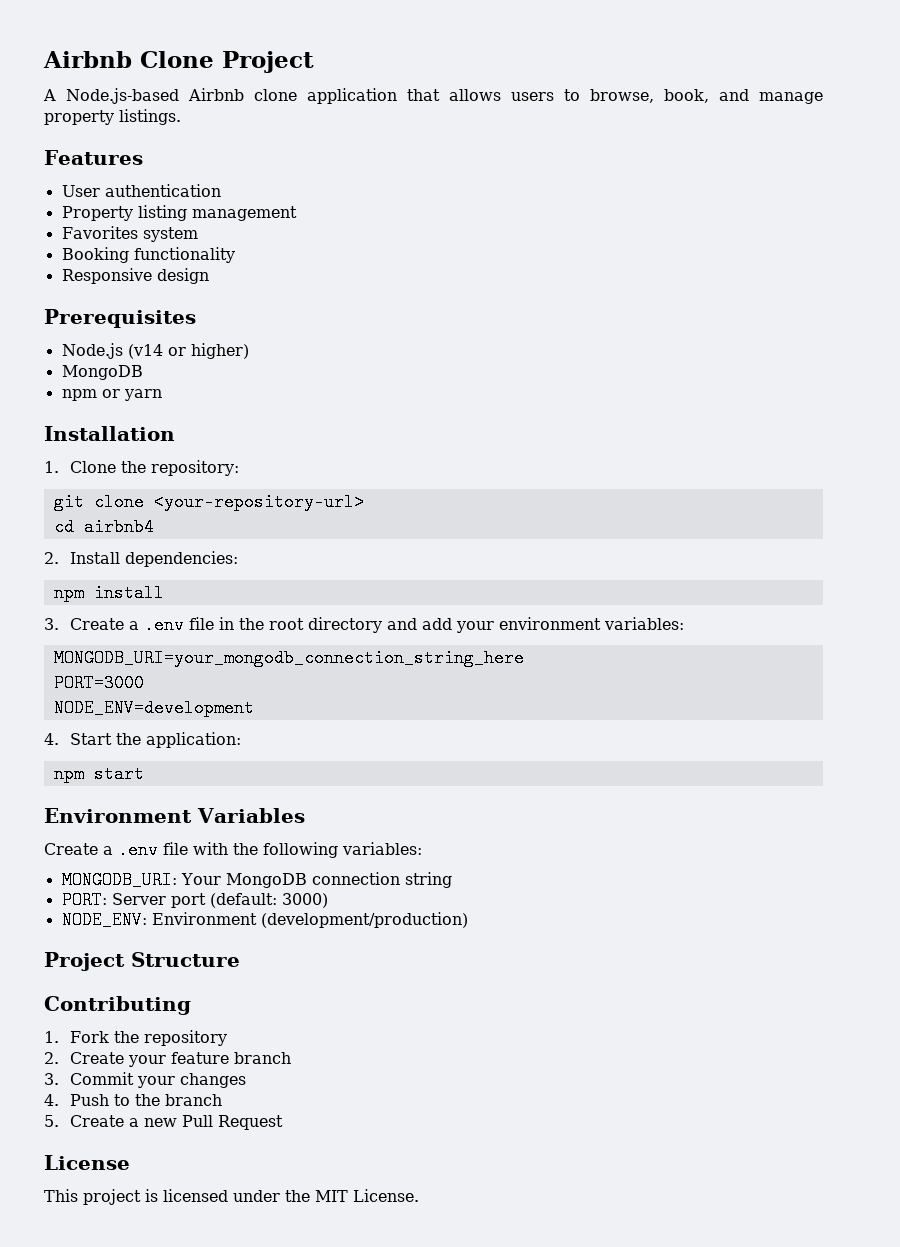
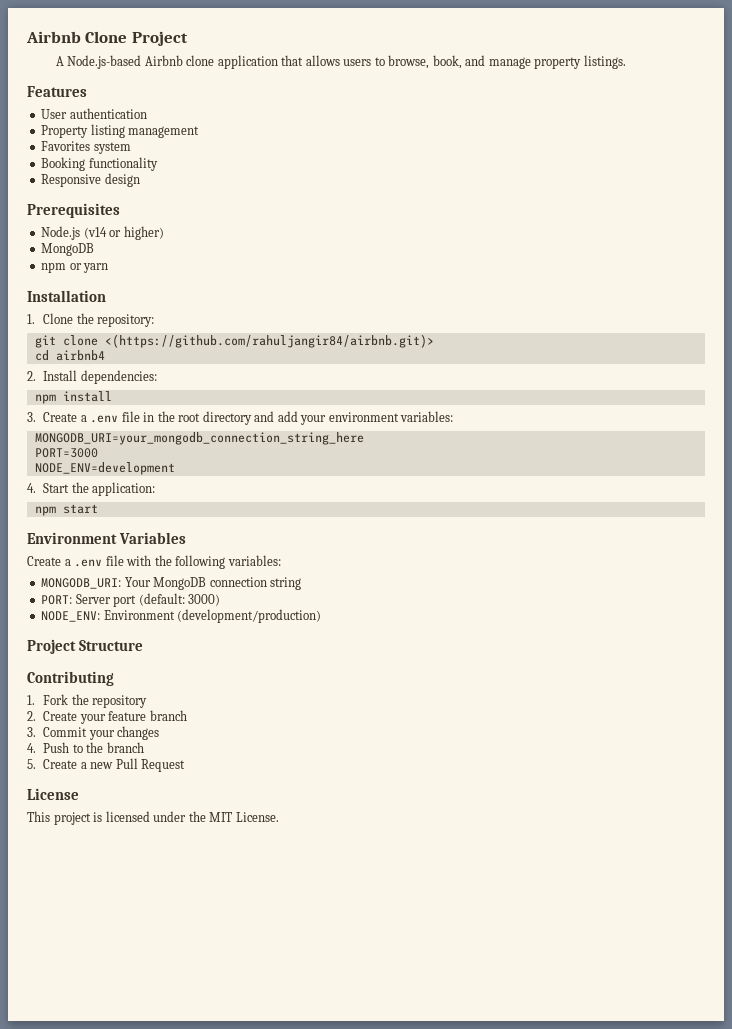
- git clone <your-repository-url>
+ git clone <(https://github.com/rahuljangir84/airbnb.git)>

